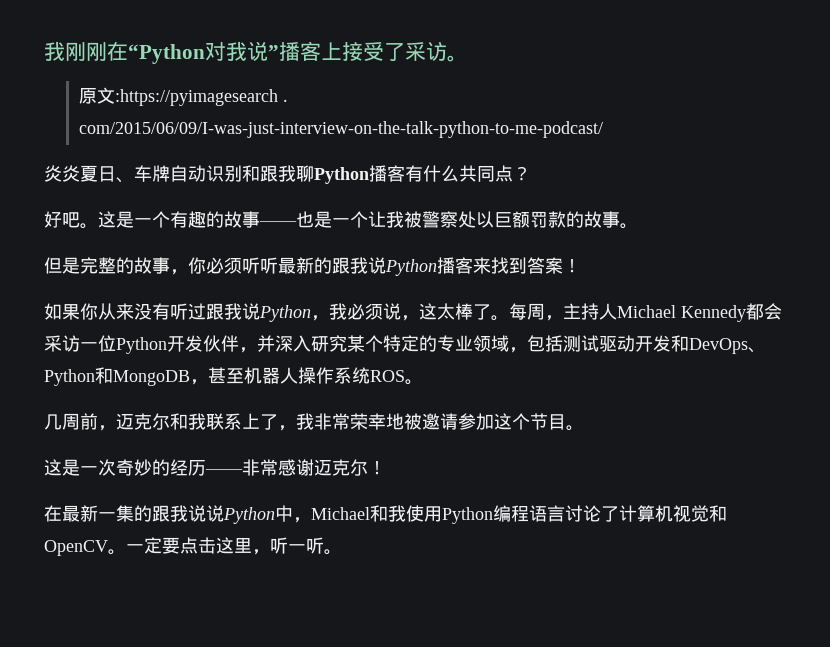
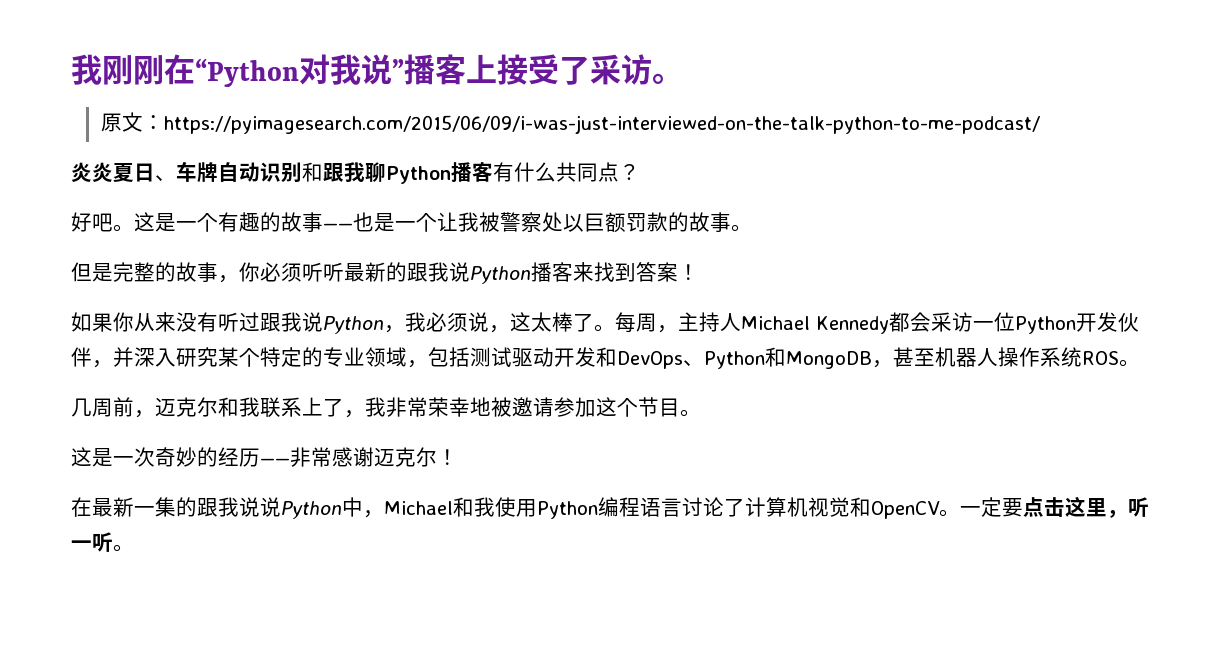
- 原文:https://pyimagesearch . com/2015/06/09/I-was-just-interview-on-the-talk-python-to-me-podcast/
+ 原文：https://pyimagesearch.com/2015/06/09/i-was-just-interviewed-on-the-talk-python-to-me-podcast/

